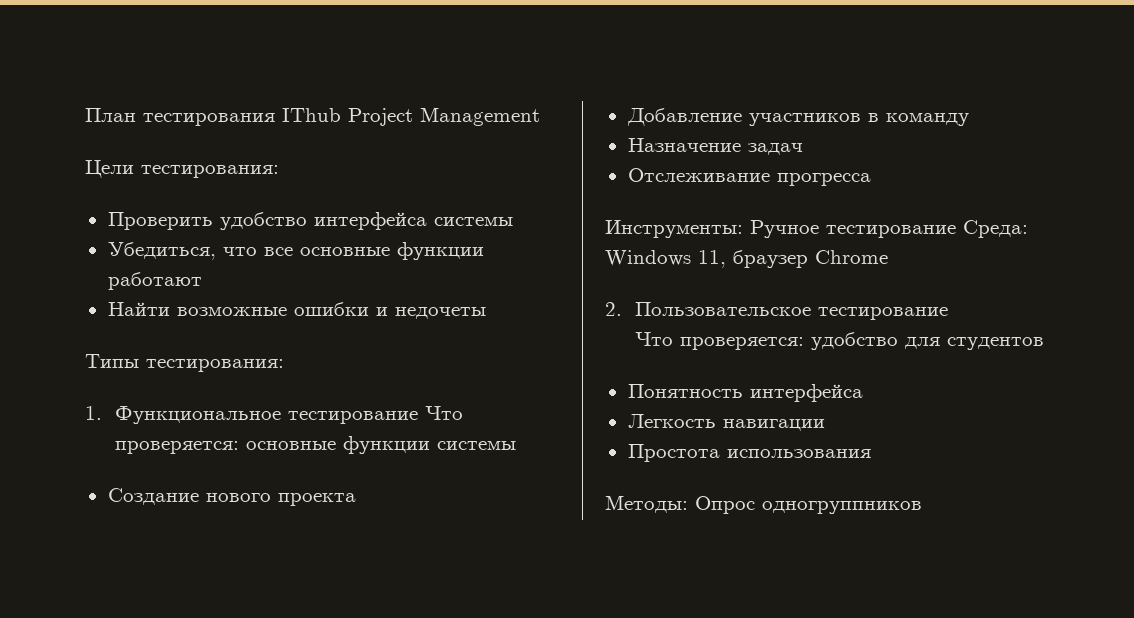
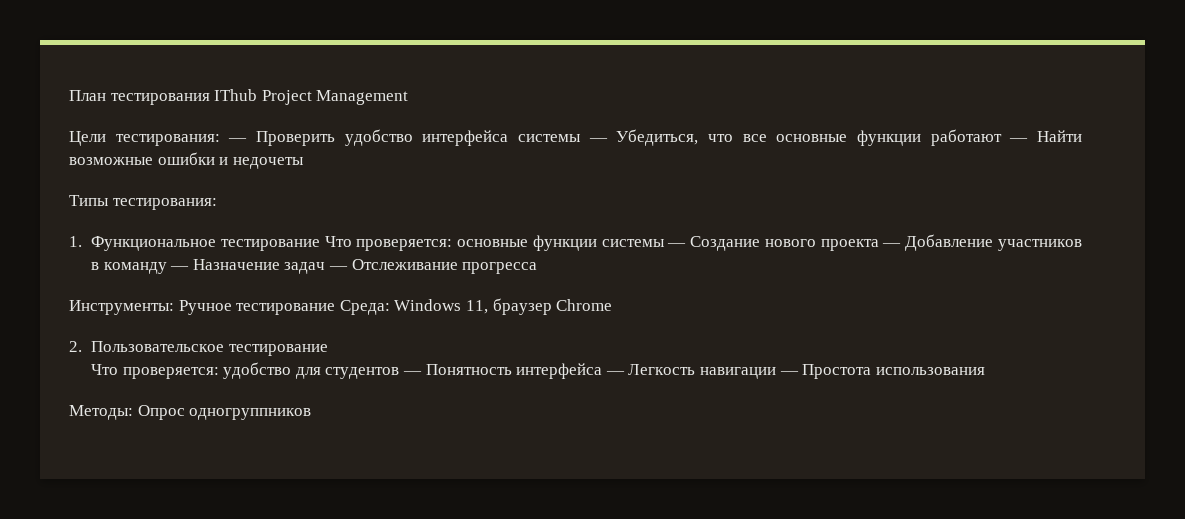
- Цели тестирования:
- Проверить удобство интерфейса системы
- Убедиться, что все основные функции работают
- Найти возможные ошибки и недочеты
+ Цели тестирования: — Проверить удобство интерфейса системы — Убедиться, что все основные функции работают — Найти возможные ошибки и недочеты
- 1. Функциональное тестирование Что проверяется: основные функции системы
- Создание нового проекта
- Добавление участников в команду
- Назначение задач
- Отслеживание прогресса
+ 1. Функциональное тестирование Что проверяется: основные функции системы — Создание нового проекта — Добавление участников в команду — Назначение задач — Отслеживание прогресса
- Что проверяется: удобство для студентов
- Понятность интерфейса
- Легкость навигации
- Простота использования
+ Что проверяется: удобство для студентов — Понятность интерфейса — Легкость навигации — Простота использования

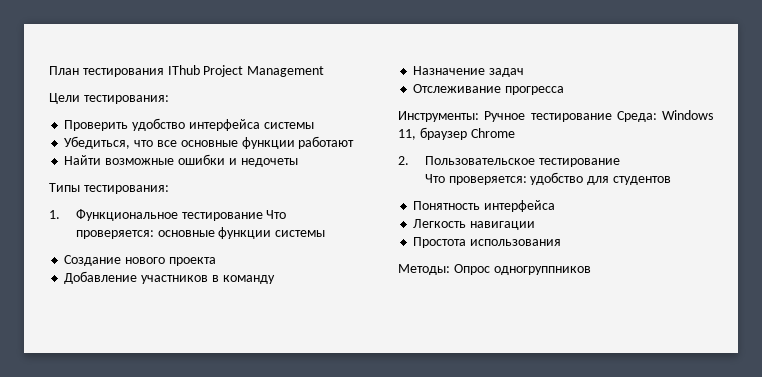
- Цели тестирования: — Проверить удобство интерфейса системы — Убедиться, что все основные функции работают — Найти возможные ошибки и недочеты
+ Цели тестирования:
+ Проверить удобство интерфейса системы
+ Убедиться, что все основные функции работают
+ Найти возможные ошибки и недочеты
- 1. Функциональное тестирование Что проверяется: основные функции системы — Создание нового проекта — Добавление участников в команду — Назначение задач — Отслеживание прогресса
+ 1. Функциональное тестирование Что проверяется: основные функции системы
+ Создание нового проекта
+ Добавление участников в команду
+ Назначение задач
+ Отслеживание прогресса
- Что проверяется: удобство для студентов — Понятность интерфейса — Легкость навигации — Простота использования
+ Что проверяется: удобство для студентов
+ Понятность интерфейса
+ Легкость навигации
+ Простота использования

